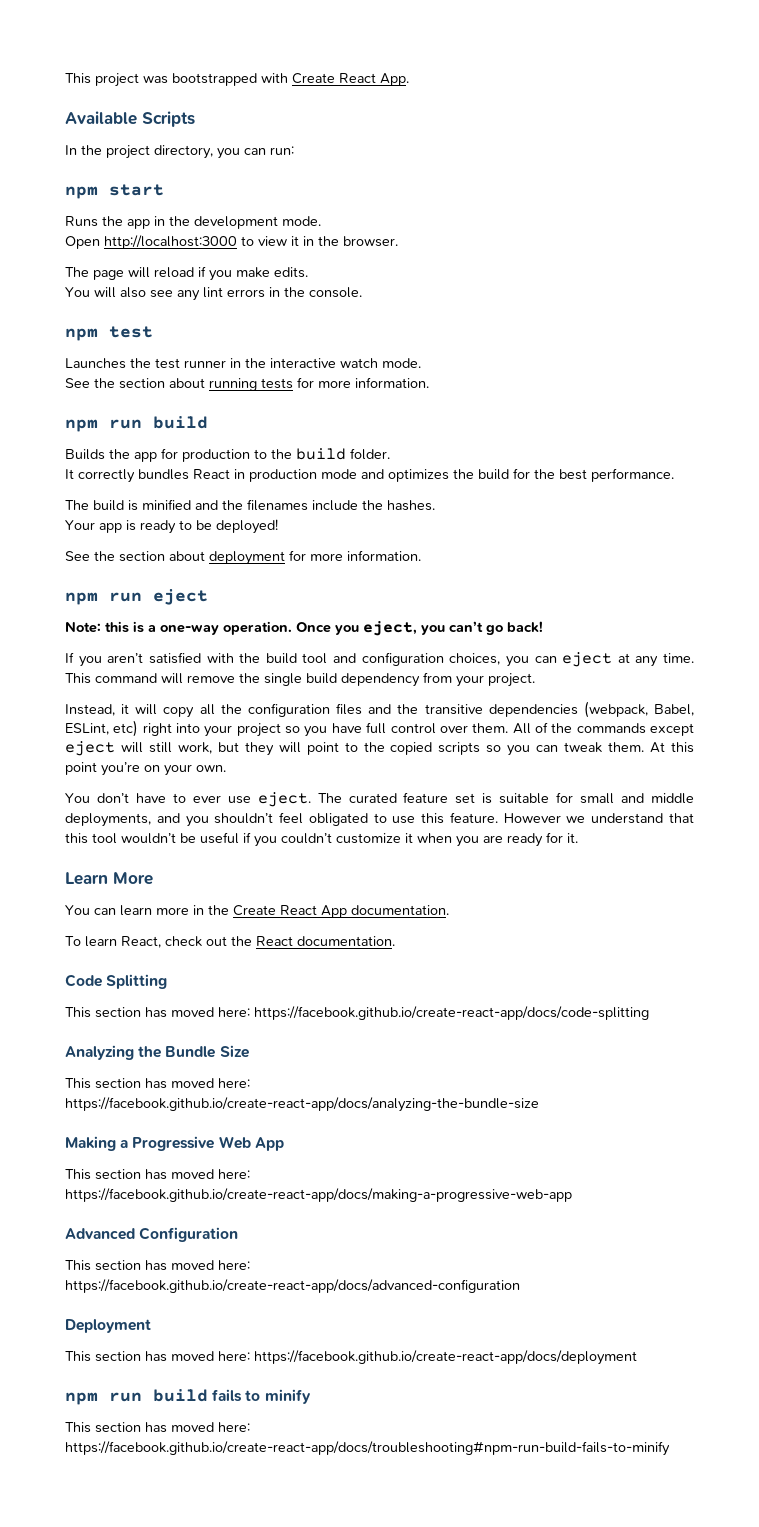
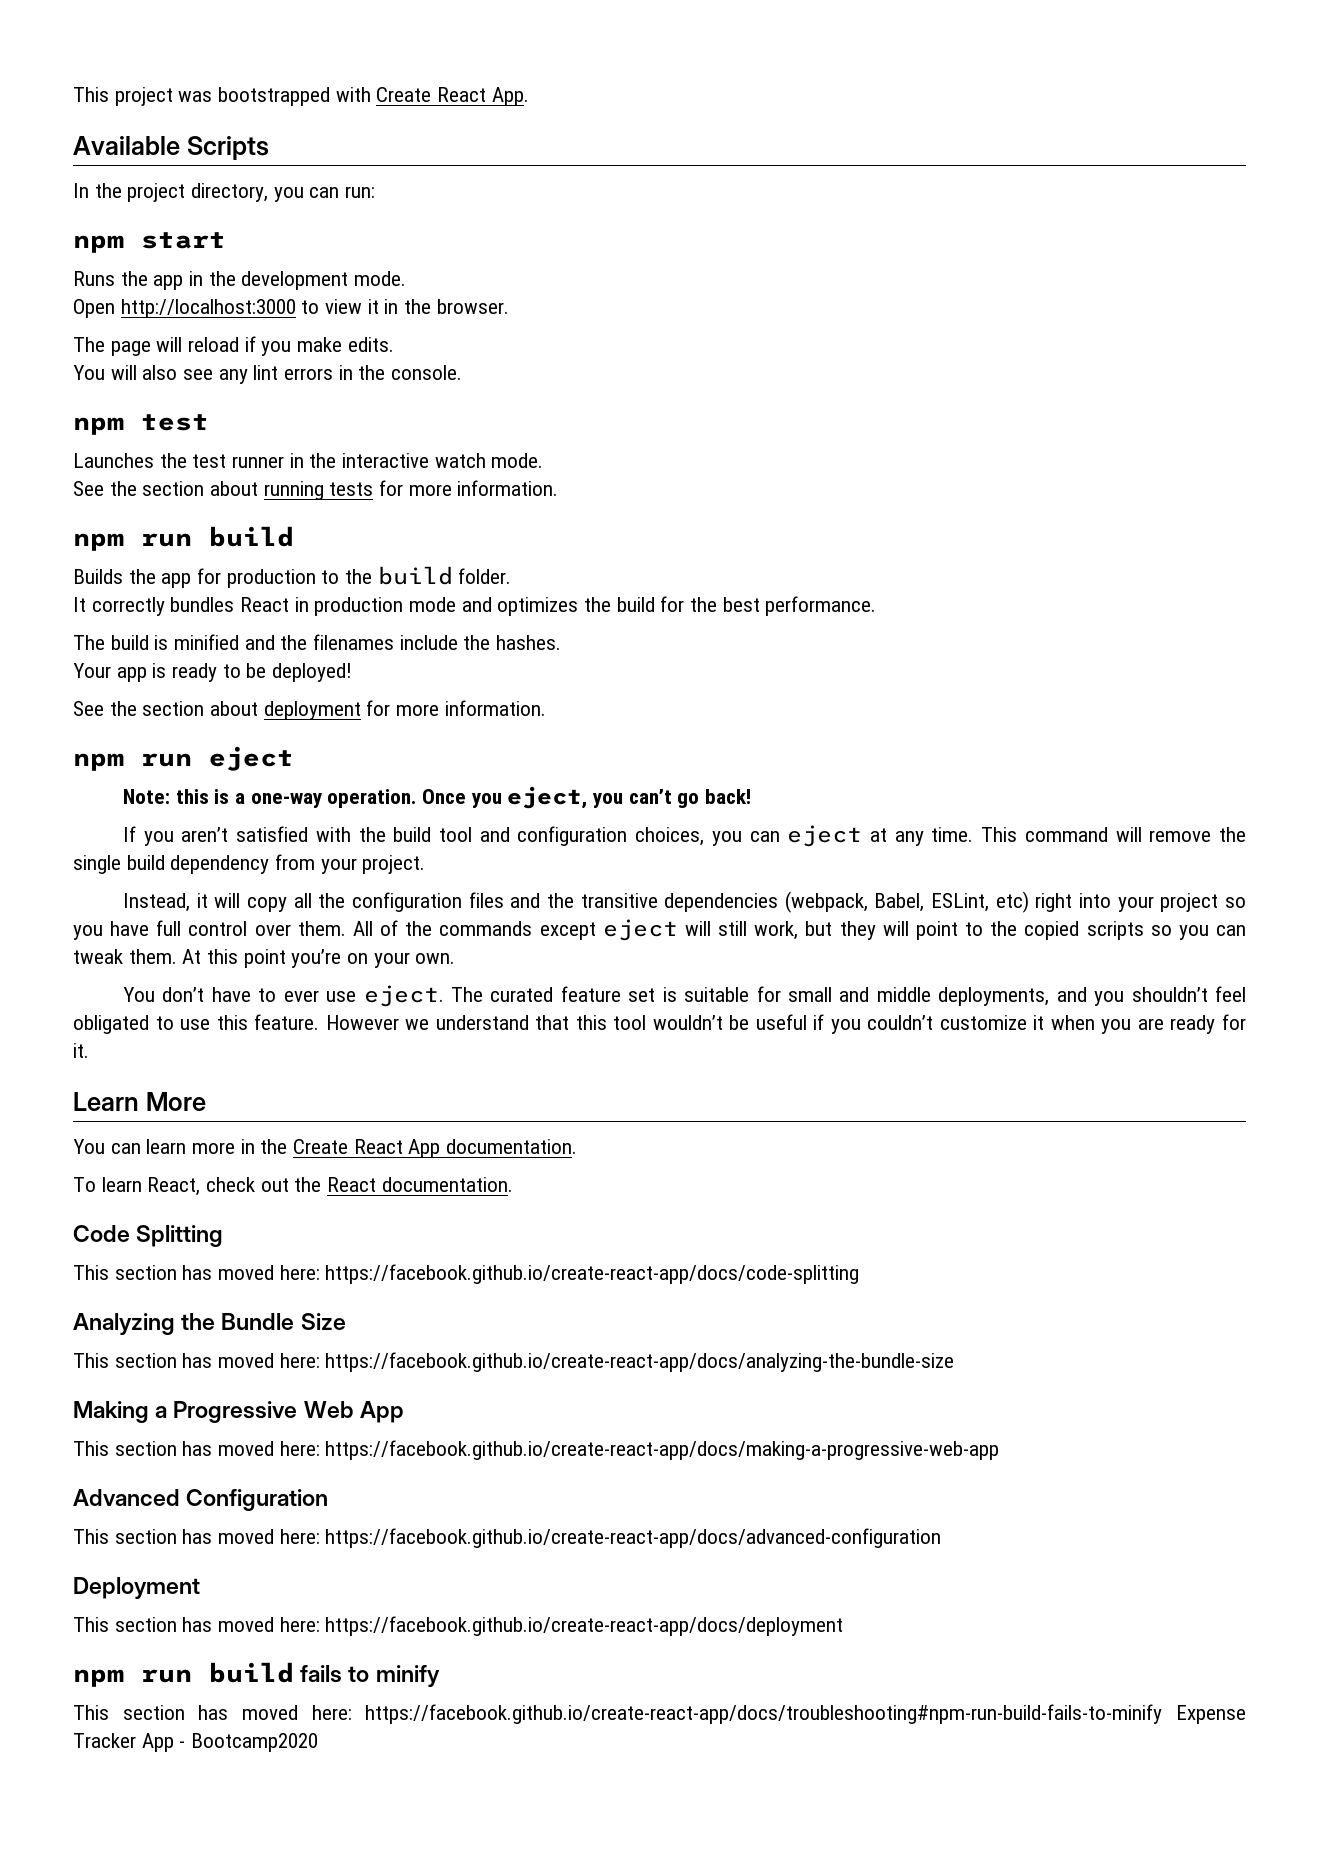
- This section has moved here: https://facebook.github.io/create-react-app/docs/troubleshooting#npm-run-build-fails-to-minify
+ This section has moved here: https://facebook.github.io/create-react-app/docs/troubleshooting#npm-run-build-fails-to-minify Expense Tracker App - Bootcamp2020

